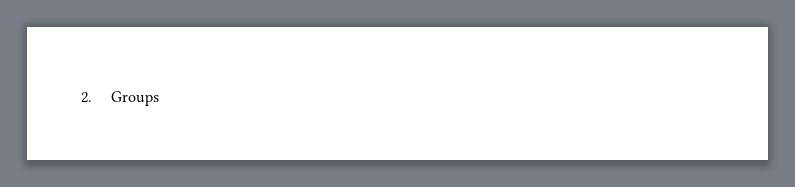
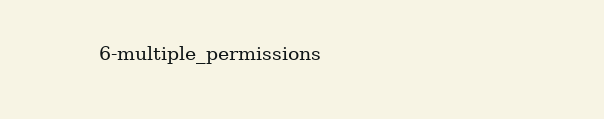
- 2. Groups
+ 6-multiple_permissions

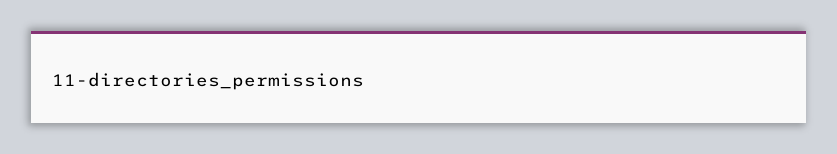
- 6-multiple_permissions
+ 11-directories_permissions

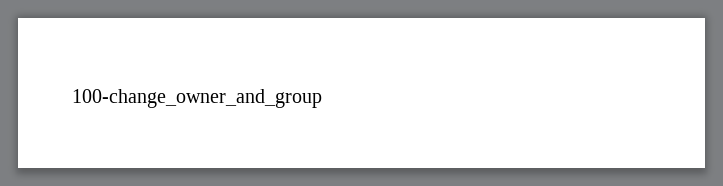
- 11-directories_permissions
+ 100-change_owner_and_group

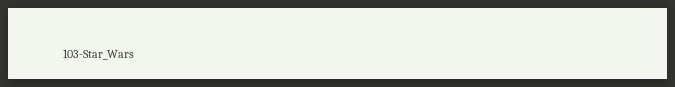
- 100-change_owner_and_group
+ 103-Star_Wars

